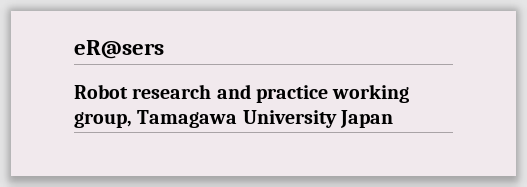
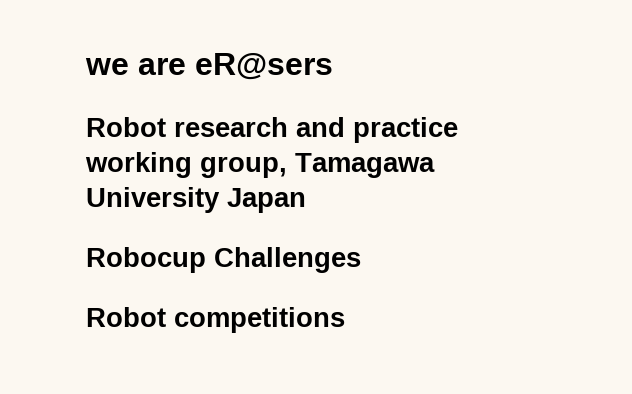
- eR@sers
+ we are eR@sers
+ Robocup Challenges
+ Robot competitions

